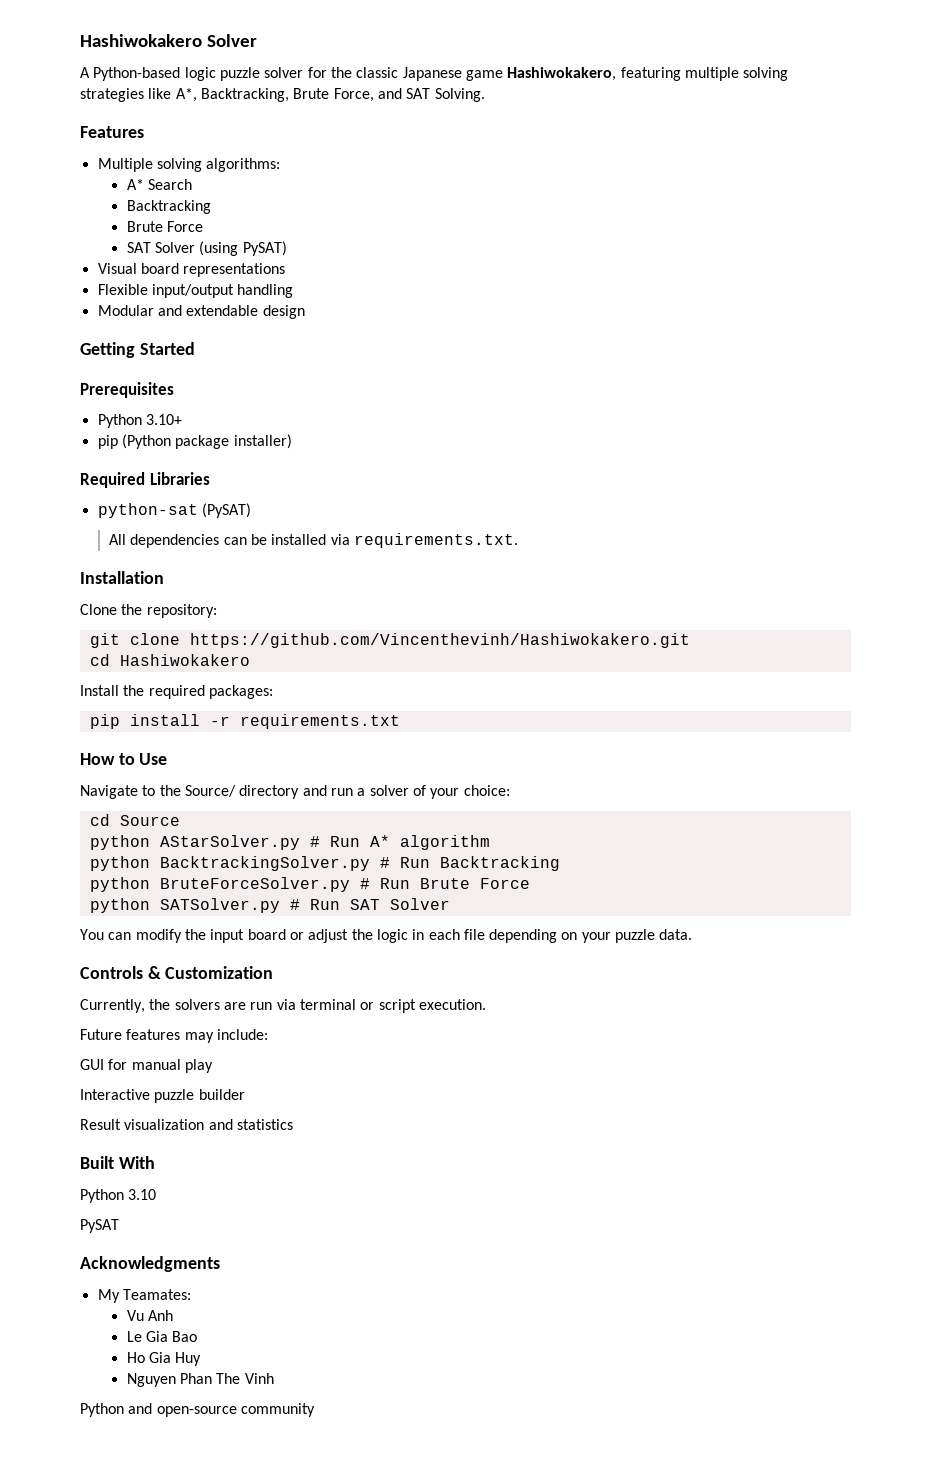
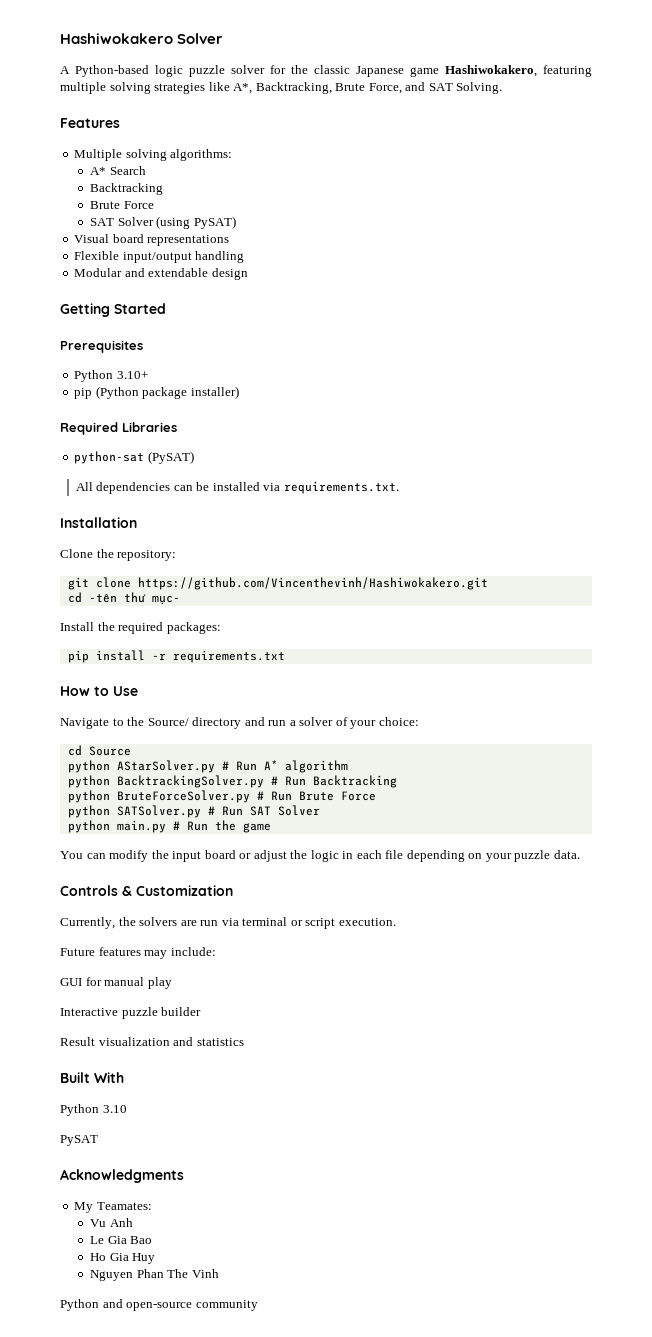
- cd Hashiwokakero
+ cd -tên thư mục-
+ python main.py # Run the game

